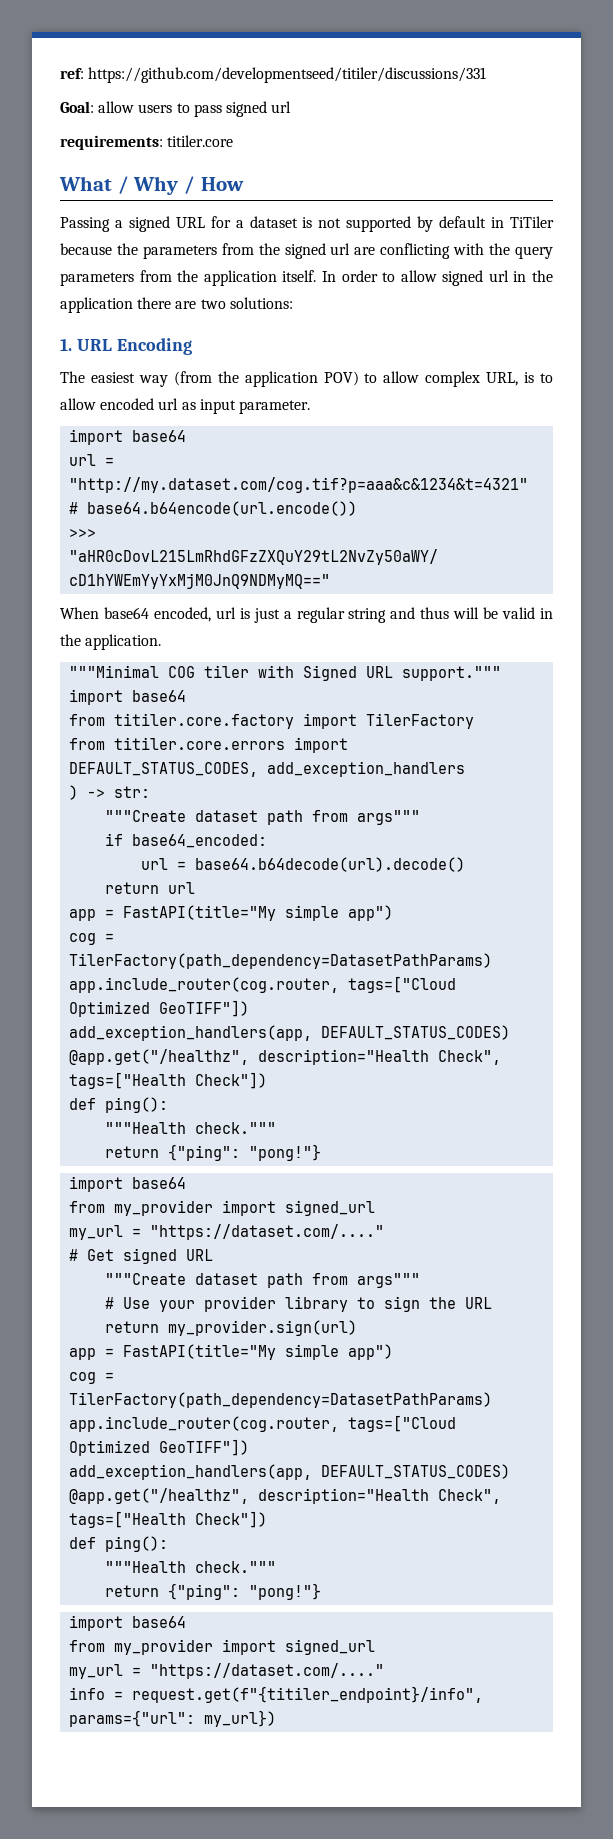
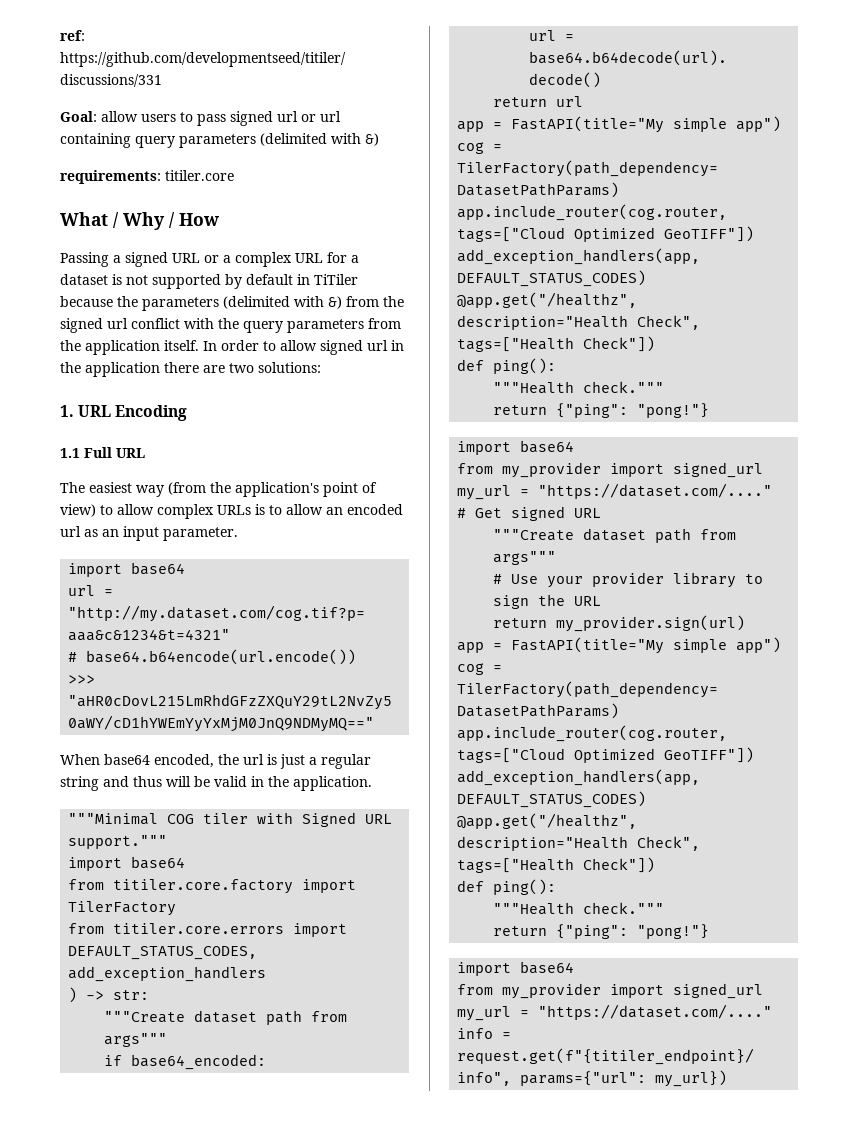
- Goal: allow users to pass signed url
+ Goal: allow users to pass signed url or url containing query parameters (delimited with &)
- Passing a signed URL for a dataset is not supported by default in TiTiler because the parameters from the signed url are conflicting with the query parameters from the application itself.
+ Passing a signed URL or a complex URL for a dataset is not supported by default in TiTiler because the parameters (delimited with &) from the signed url conflict with the query parameters from the application itself.
+ 1.1 Full URL
- The easiest way (from the application POV) to allow complex URL, is to allow encoded url as input parameter.
+ The easiest way (from the application's point of view) to allow complex URLs is to allow an encoded url as an input parameter.
- When base64 encoded, url is just a regular string and thus will be valid in the application.
+ When base64 encoded, the url is just a regular string and thus will be valid in the application.

